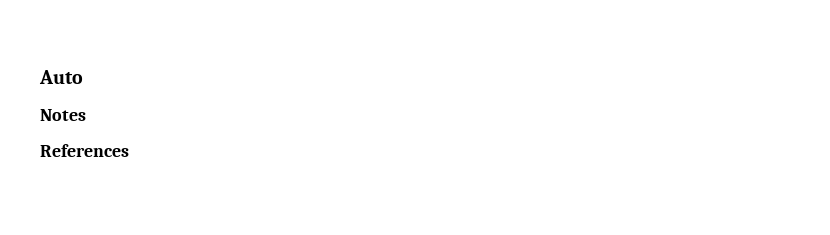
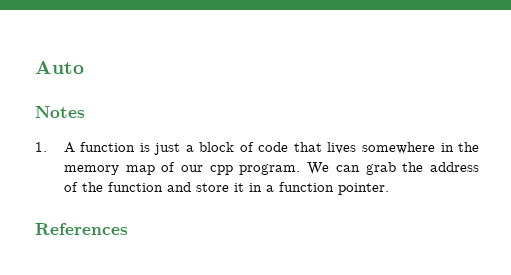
+ 1. A function is just a block of code that lives somewhere in the memory map of our cpp program. We can grab the address of the function and store it in a function pointer.

